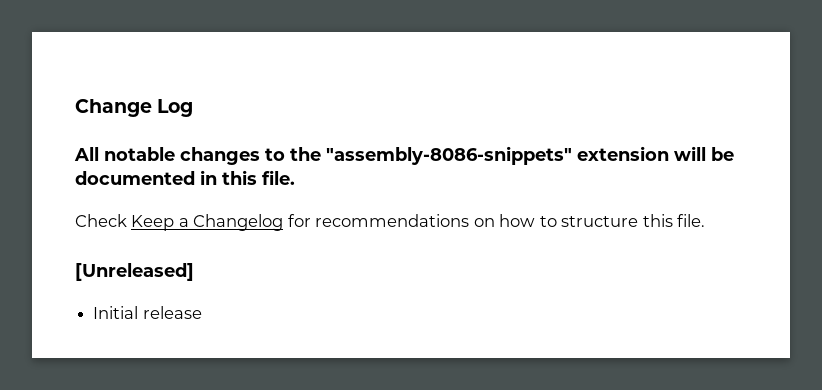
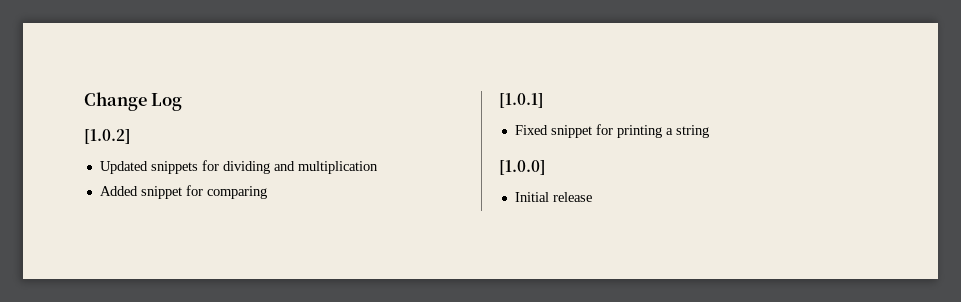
- All notable changes to the "assembly-8086-snippets" extension will be documented in this file.
- Check Keep a Changelog for recommendations on how to structure this file.
- [Unreleased]
+ [1.0.2]
+ Updated snippets for dividing and multiplication
+ Added snippet for comparing
+ [1.0.1]
+ Fixed snippet for printing a string
+ [1.0.0]

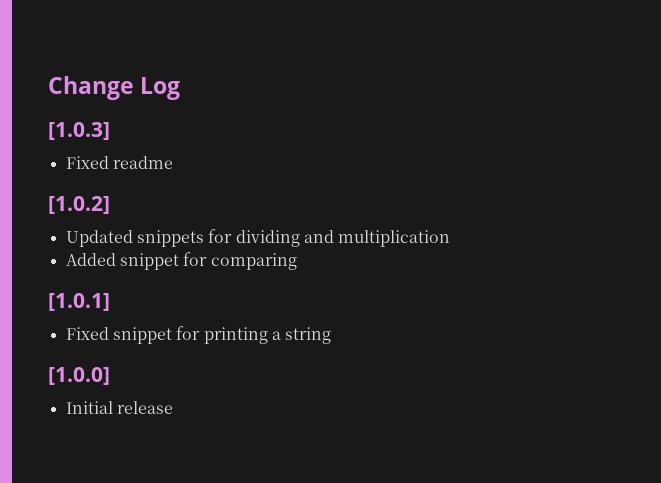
+ [1.0.3]
+ Fixed readme

